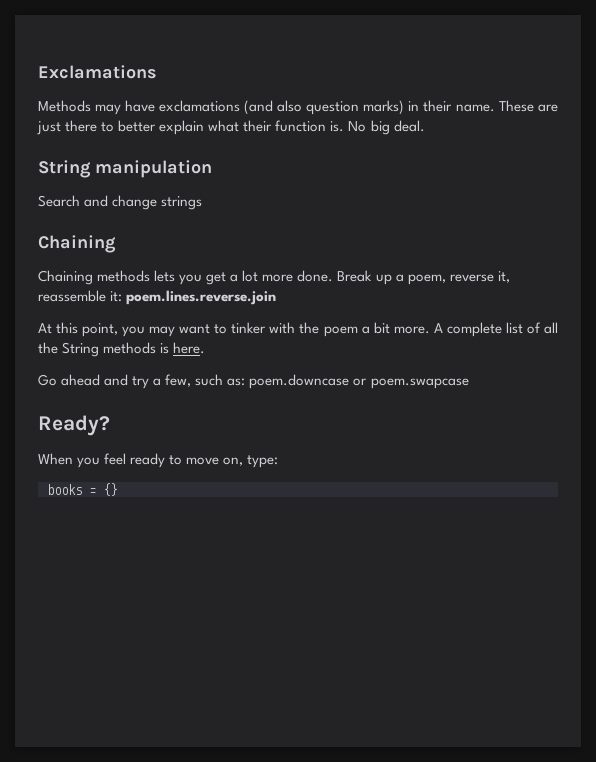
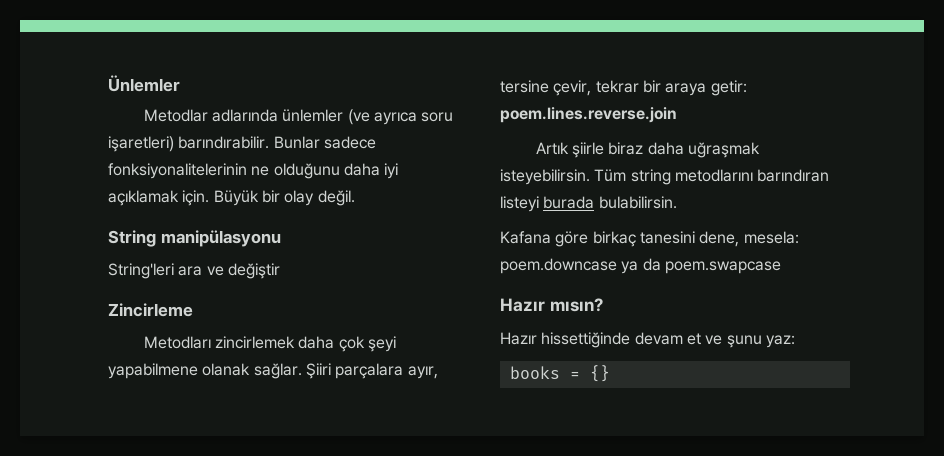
- Exclamations
- Methods may have exclamations (and also question marks) in their name. These are just there to better explain what their function is. No big deal.
- String manipulation
- Search and change strings
- Chaining
- Chaining methods lets you get a lot more done. Break up a poem, reverse it, reassemble it: poem.lines.reverse.join
- At this point, you may want to tinker with the poem a bit more. A complete list of all the String methods is here.
- Go ahead and try a few, such as: poem.downcase or poem.swapcase
- Ready?
- When you feel ready to move on, type:
+ Ünlemler
+ Metodlar adlarında ünlemler (ve ayrıca soru işaretleri) barındırabilir. Bunlar sadece fonksiyonalitelerinin ne olduğunu daha iyi açıklamak için. Büyük bir olay değil.
+ String manipülasyonu
+ String'leri ara ve değiştir
+ Zincirleme
+ Metodları zincirlemek daha çok şeyi yapabilmene olanak sağlar. Şiiri parçalara ayır, tersine çevir, tekrar bir araya getir: poem.lines.reverse.join
+ Artık şiirle biraz daha uğraşmak isteyebilirsin. Tüm string metodlarını barındıran listeyi burada bulabilirsin.
+ Kafana göre birkaç tanesini dene, mesela: poem.downcase ya da poem.swapcase
+ Hazır mısın?
+ Hazır hissettiğinde devam et ve şunu yaz:

